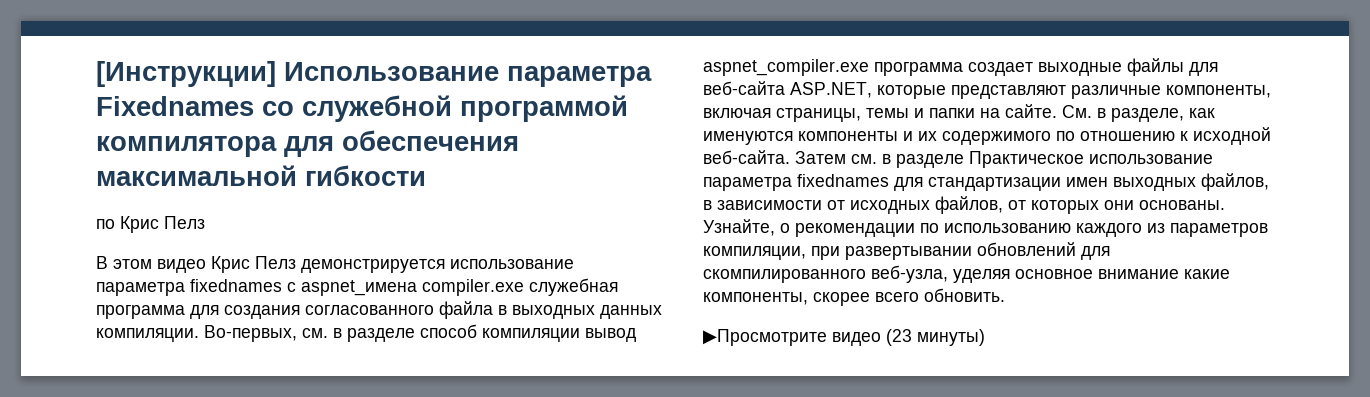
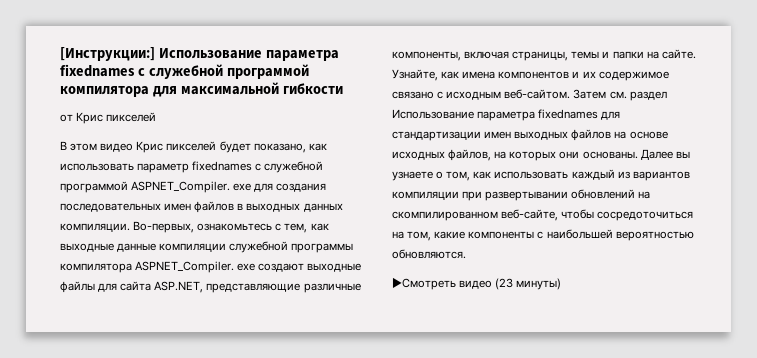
- [Инструкции] Использование параметра Fixednames со служебной программой компилятора для обеспечения максимальной гибкости
+ [Инструкции:] Использование параметра fixednames с служебной программой компилятора для максимальной гибкости
- по Крис Пелз
+ от Крис пикселей
- В этом видео Крис Пелз демонстрируется использование параметра fixednames с aspnet_имена compiler.exe служебная программа для создания согласованного файла в выходных данных компиляции.
+ В этом видео Крис пикселей будет показано, как использовать параметр fixednames с служебной программой ASPNET_Compiler. exe для создания последовательных имен файлов в выходных данных компиляции.
- Во-первых, см. в разделе способ компиляции вывод aspnet_compiler.exe программа создает выходные файлы для веб-сайта ASP.NET, которые представляют различные компоненты, включая страницы, темы и папки на сайте.
+ Во-первых, ознакомьтесь с тем, как выходные данные компиляции служебной программы компилятора ASPNET_Compiler. exe создают выходные файлы для сайта ASP.NET, представляющие различные компоненты, включая страницы, темы и папки на сайте.
- См. в разделе, как именуются компоненты и их содержимого по отношению к исходной веб-сайта. Затем см. в разделе Практическое использование параметра fixednames для стандартизации имен выходных файлов, в зависимости от исходных файлов, от которых они основаны.
+ Узнайте, как имена компонентов и их содержимое связано с исходным веб-сайтом. Затем см. раздел Использование параметра fixednames для стандартизации имен выходных файлов на основе исходных файлов, на которых они основаны.
- Узнайте, о рекомендации по использованию каждого из параметров компиляции, при развертывании обновлений для скомпилированного веб-узла, уделяя основное внимание какие компоненты, скорее всего обновить.
- ▶Просмотрите видео (23 минуты)
+ Далее вы узнаете о том, как использовать каждый из вариантов компиляции при развертывании обновлений на скомпилированном веб-сайте, чтобы сосредоточиться на том, какие компоненты с наибольшей вероятностью обновляются.
+ ▶Смотреть видео (23 минуты)

